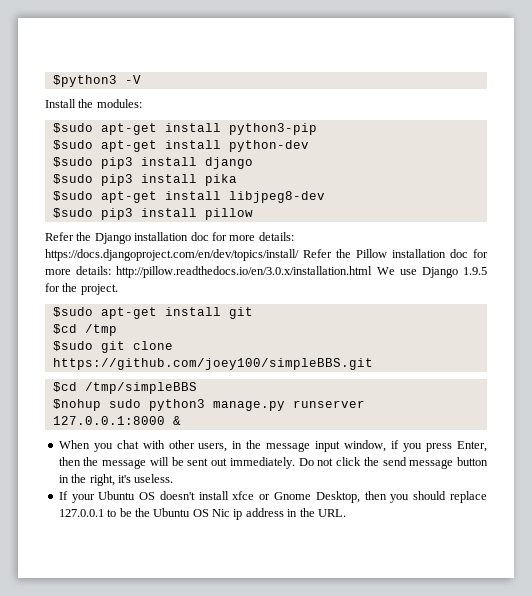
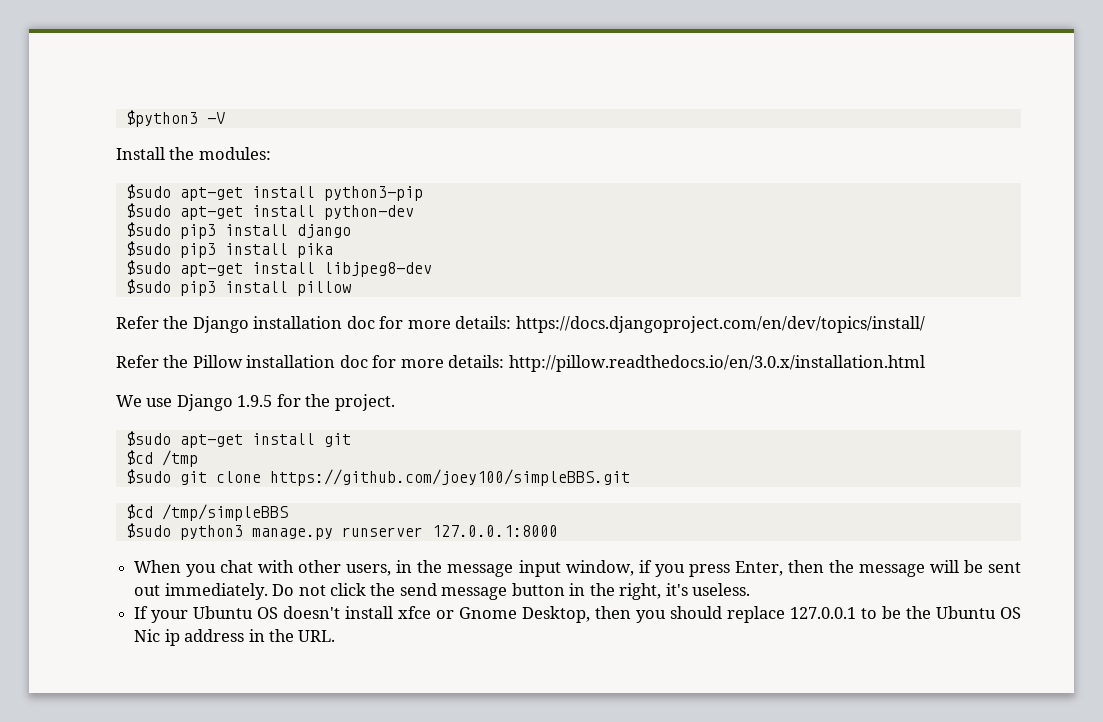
- Refer the Django installation doc for more details: https://docs.djangoproject.com/en/dev/topics/install/ Refer the Pillow installation doc for more details: http://pillow.readthedocs.io/en/3.0.x/installation.html We use Django 1.9.5 for the project.
+ Refer the Django installation doc for more details: https://docs.djangoproject.com/en/dev/topics/install/
+ Refer the Pillow installation doc for more details: http://pillow.readthedocs.io/en/3.0.x/installation.html
+ We use Django 1.9.5 for the project.
- $nohup sudo python3 manage.py runserver 127.0.0.1:8000 &
+ $sudo python3 manage.py runserver 127.0.0.1:8000

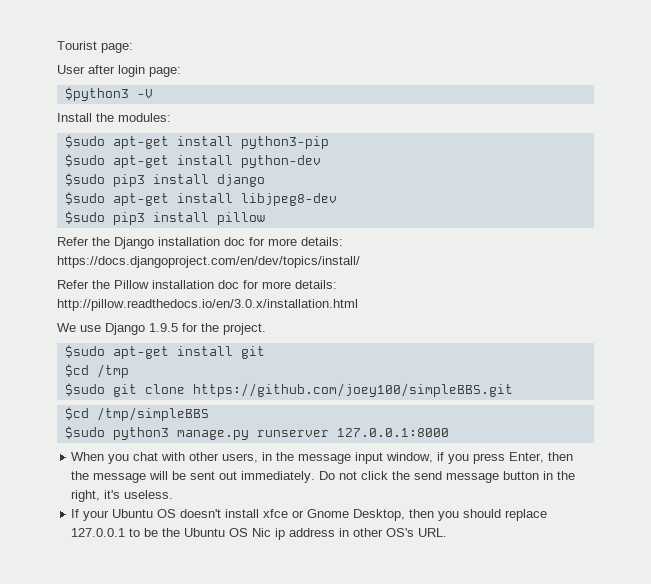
+ Tourist page:
+ User after login page:
- $sudo pip3 install pika
- If your Ubuntu OS doesn't install xfce or Gnome Desktop, then you should replace 127.0.0.1 to be the Ubuntu OS Nic ip address in the URL.
+ If your Ubuntu OS doesn't install xfce or Gnome Desktop, then you should replace 127.0.0.1 to be the Ubuntu OS Nic ip address in other OS's URL.

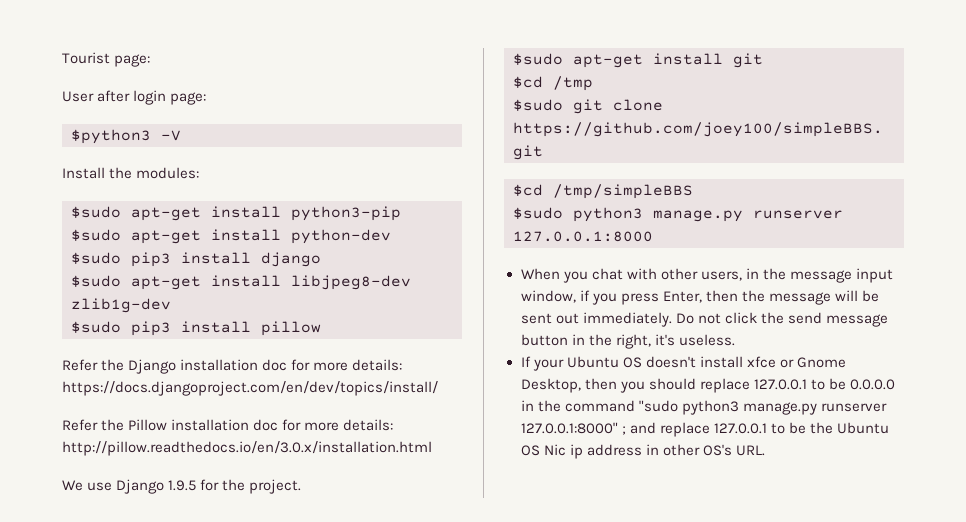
- $sudo apt-get install libjpeg8-dev
+ $sudo apt-get install libjpeg8-dev zlib1g-dev
- If your Ubuntu OS doesn't install xfce or Gnome Desktop, then you should replace 127.0.0.1 to be the Ubuntu OS Nic ip address in other OS's URL.
+ If your Ubuntu OS doesn't install xfce or Gnome Desktop, then you should replace 127.0.0.1 to be 0.0.0.0 in the command "sudo python3 manage.py runserver 127.0.0.1:8000" ; and replace 127.0.0.1 to be the Ubuntu OS Nic ip address in other OS's URL.

